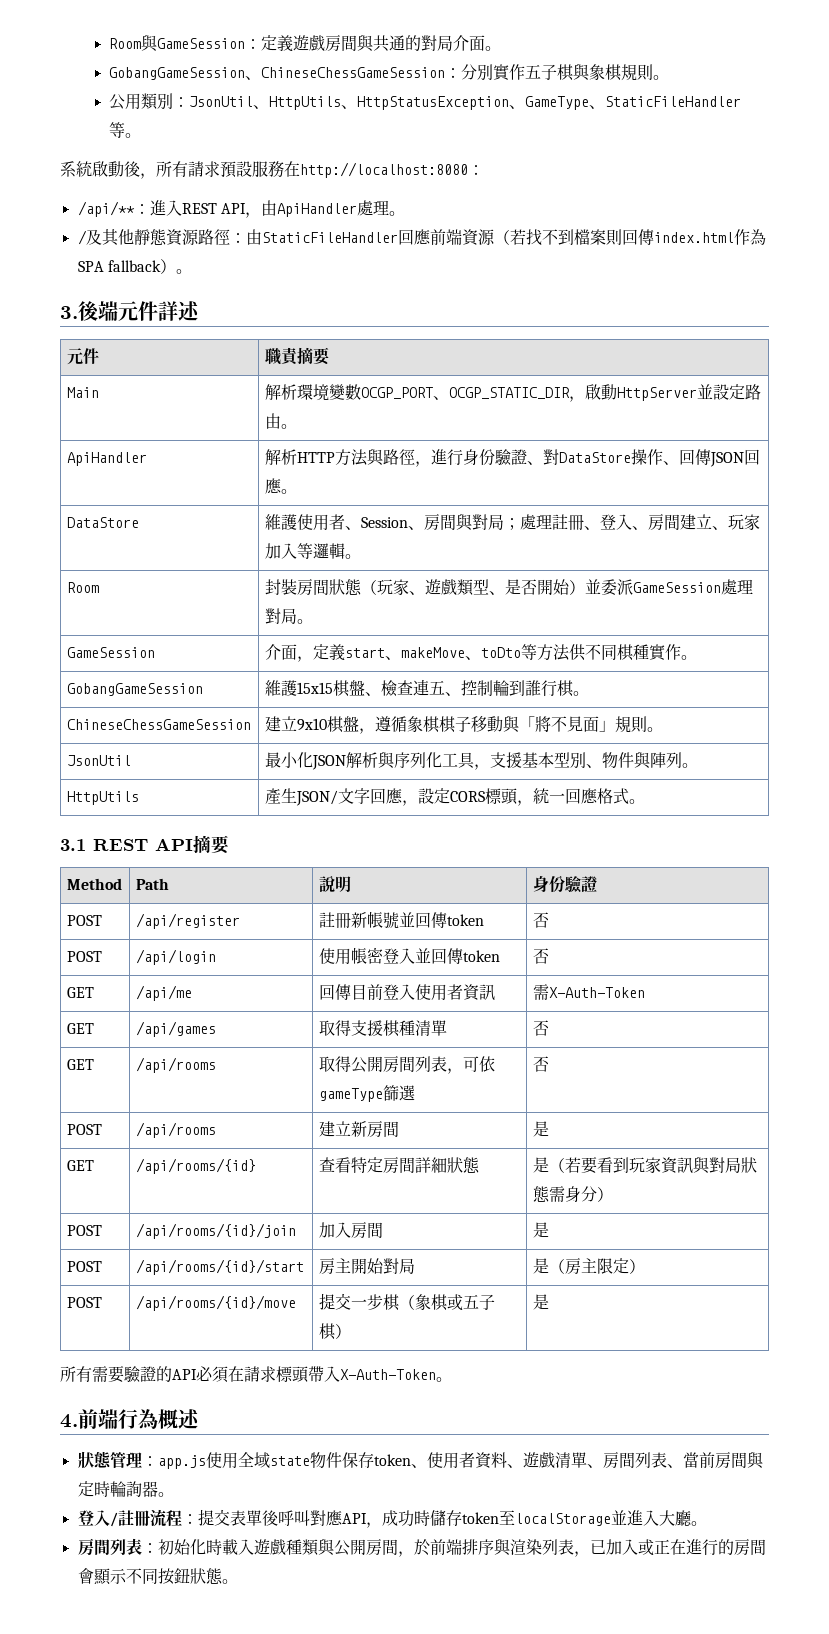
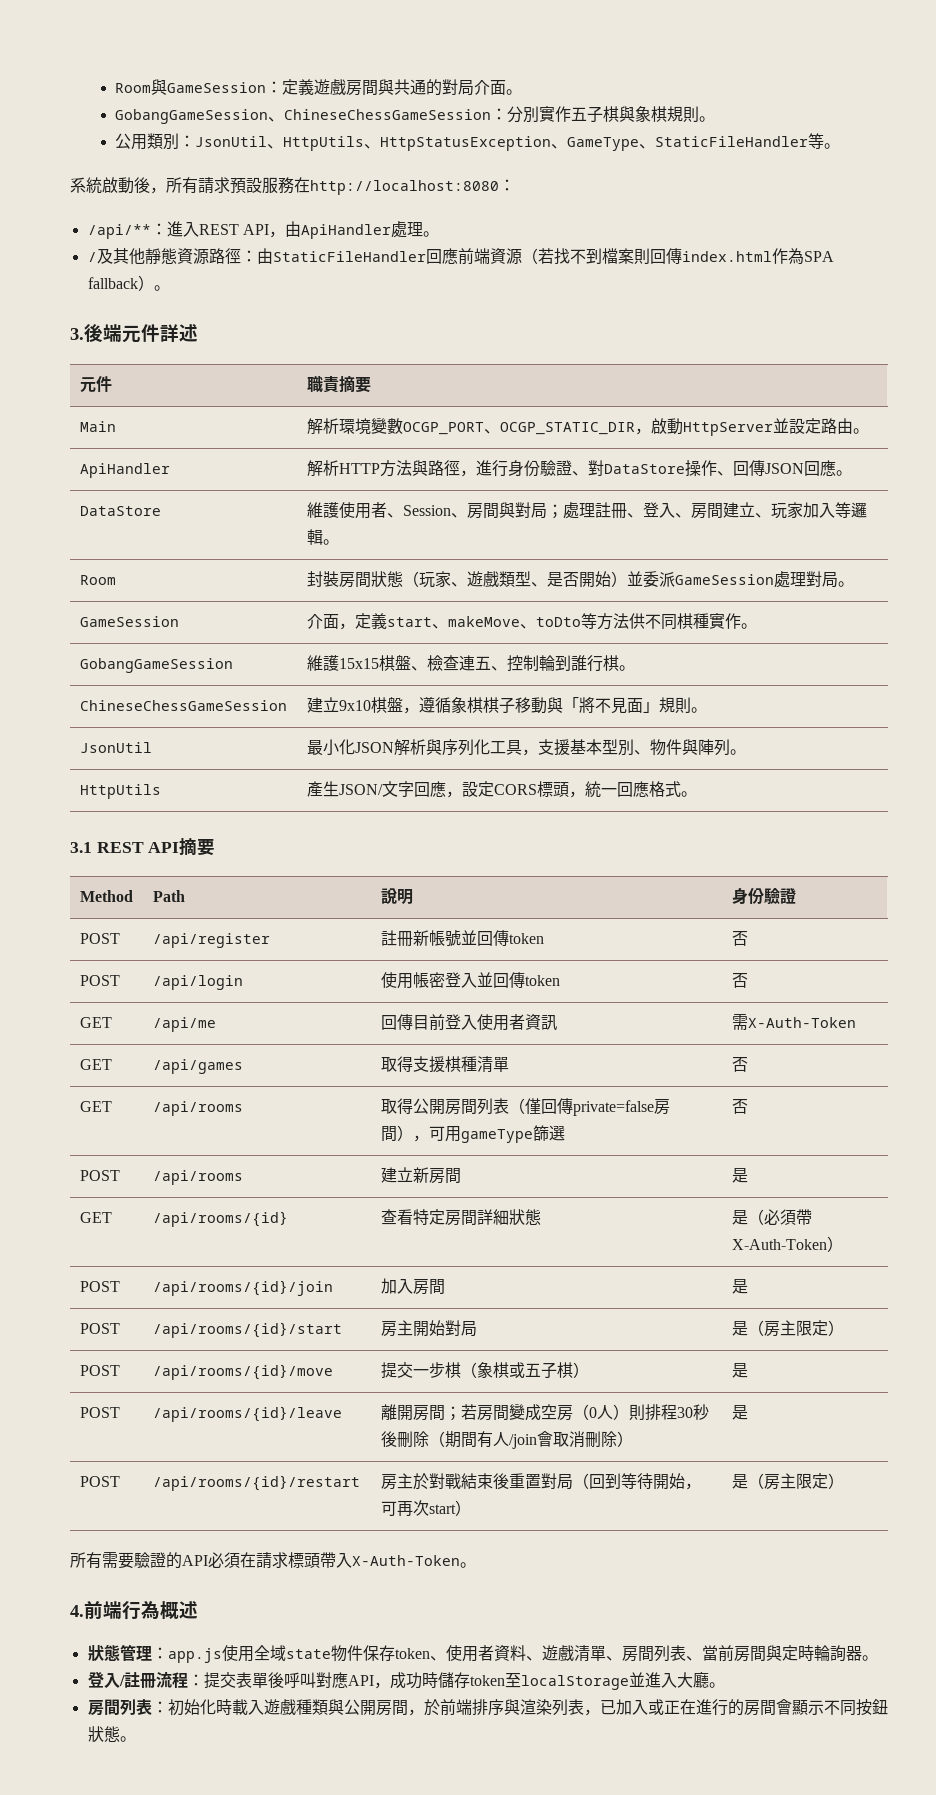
- GET | /api/rooms | 取得公開房間列表，可依gameType篩選 | 否
+ GET | /api/rooms | 取得公開房間列表（僅回傳private=false房間），可用gameType篩選 | 否
- GET | /api/rooms/{id} | 查看特定房間詳細狀態 | 是（若要看到玩家資訊與對局狀態需身分）
+ GET | /api/rooms/{id} | 查看特定房間詳細狀態 | 是（必須帶X-Auth-Token）
+ POST | /api/rooms/{id}/leave | 離開房間；若房間變成空房（0人）則排程30秒後刪除（期間有人/join會取消刪除） | 是
+ POST | /api/rooms/{id}/restart | 房主於對戰結束後重置對局（回到等待開始，可再次start） | 是（房主限定）

